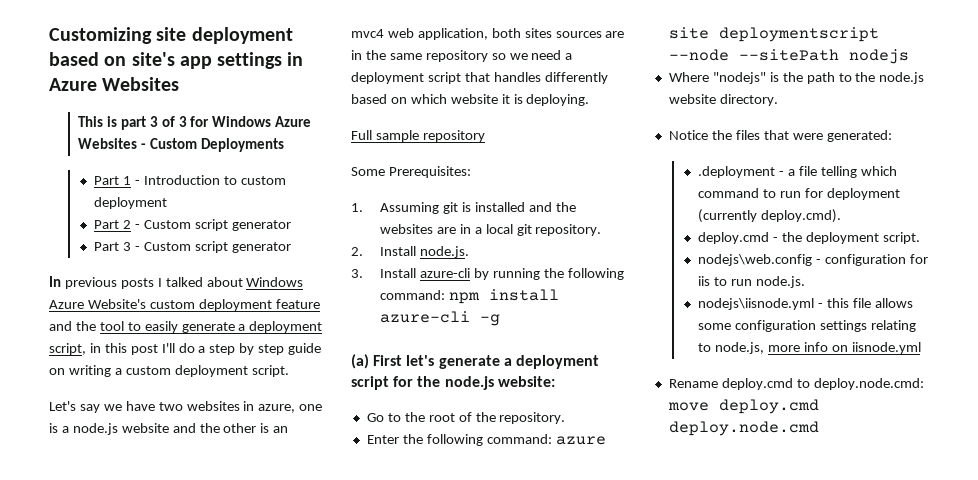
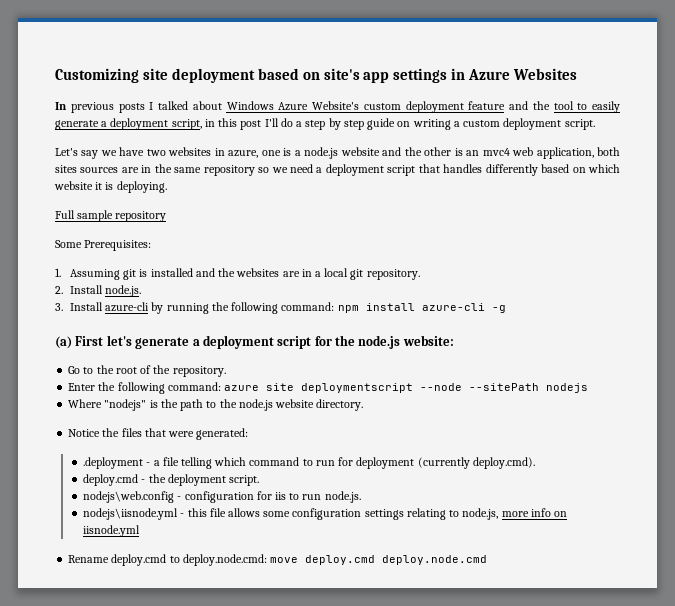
- This is part 3 of 3 for Windows Azure Websites - Custom Deployments
- Part 1 - Introduction to custom deployment
- Part 2 - Custom script generator
- Part 3 - Custom script generator

